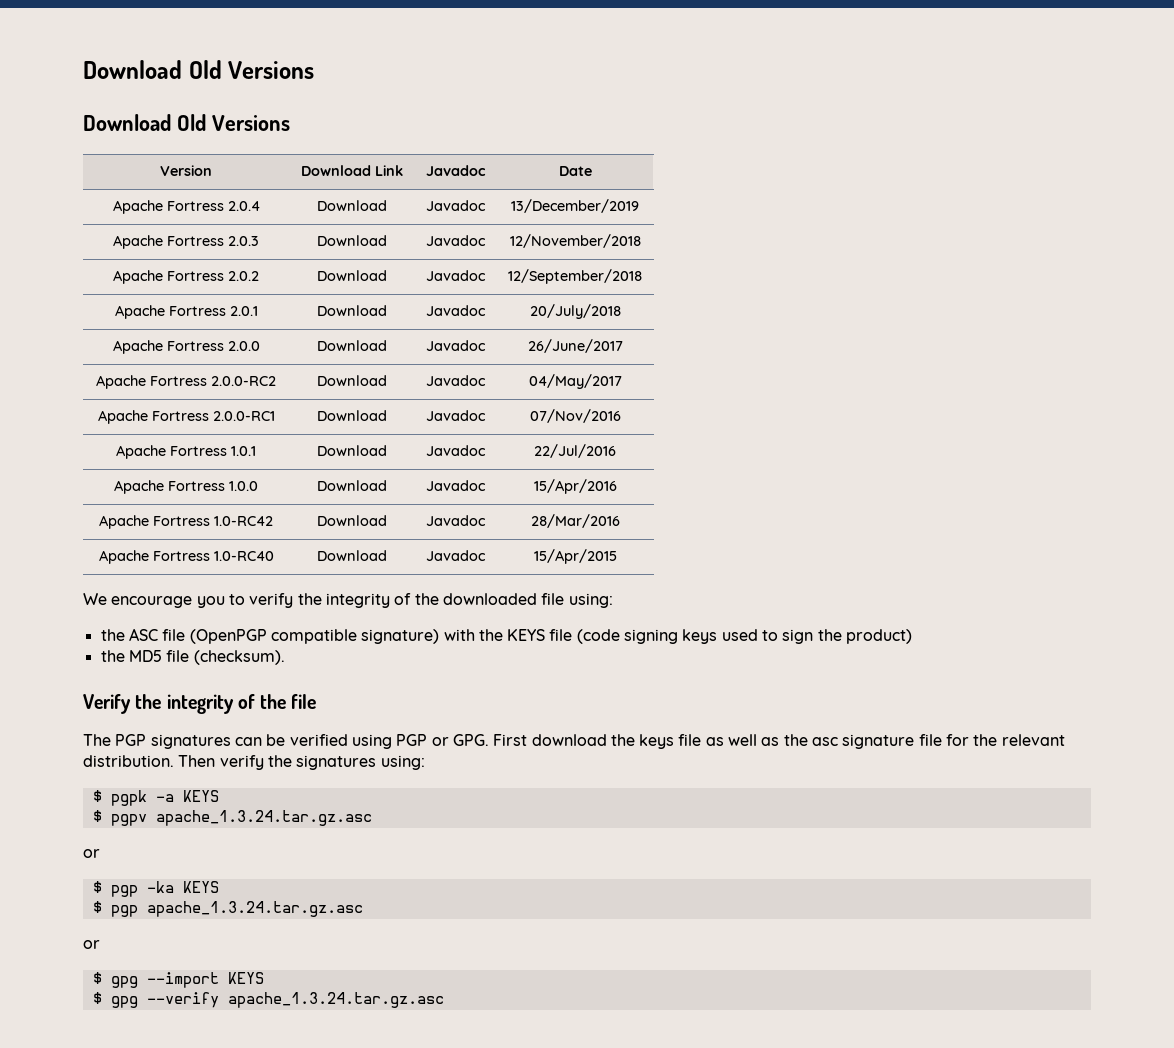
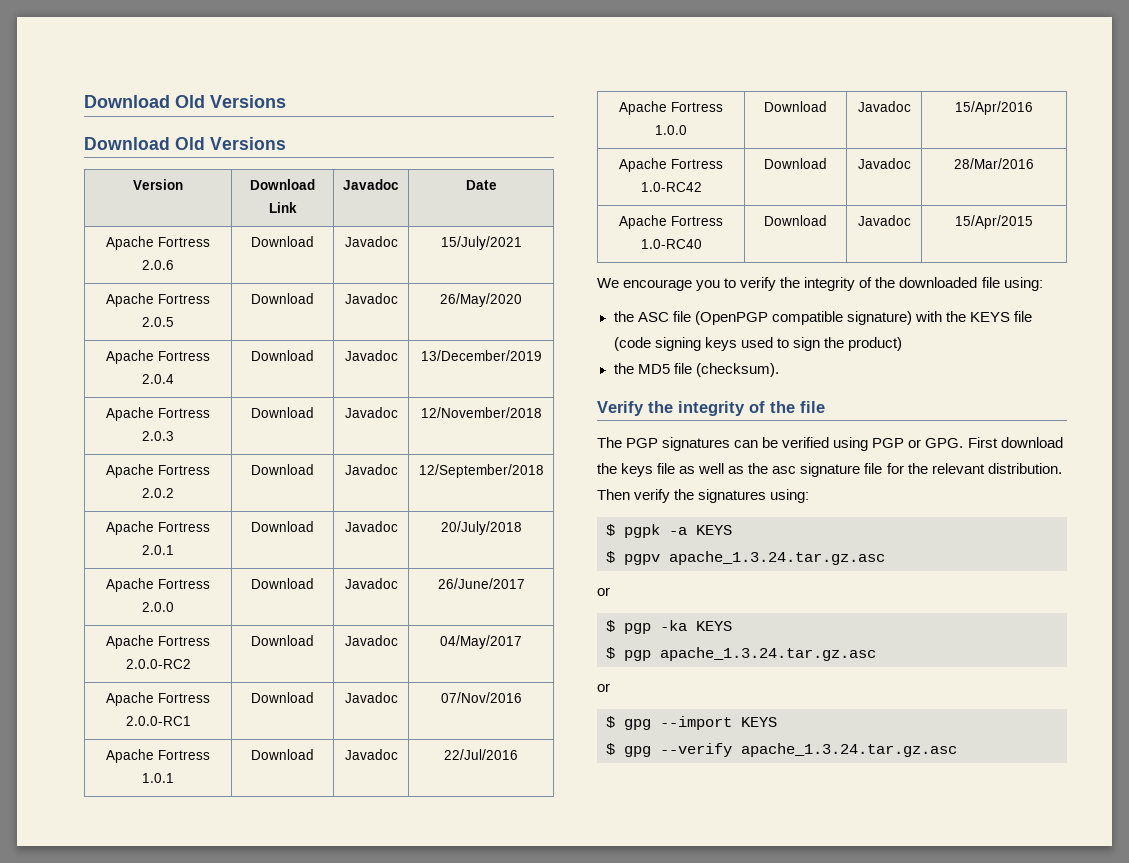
+ Apache Fortress 2.0.6 | Download | Javadoc | 15/July/2021
+ Apache Fortress 2.0.5 | Download | Javadoc | 26/May/2020

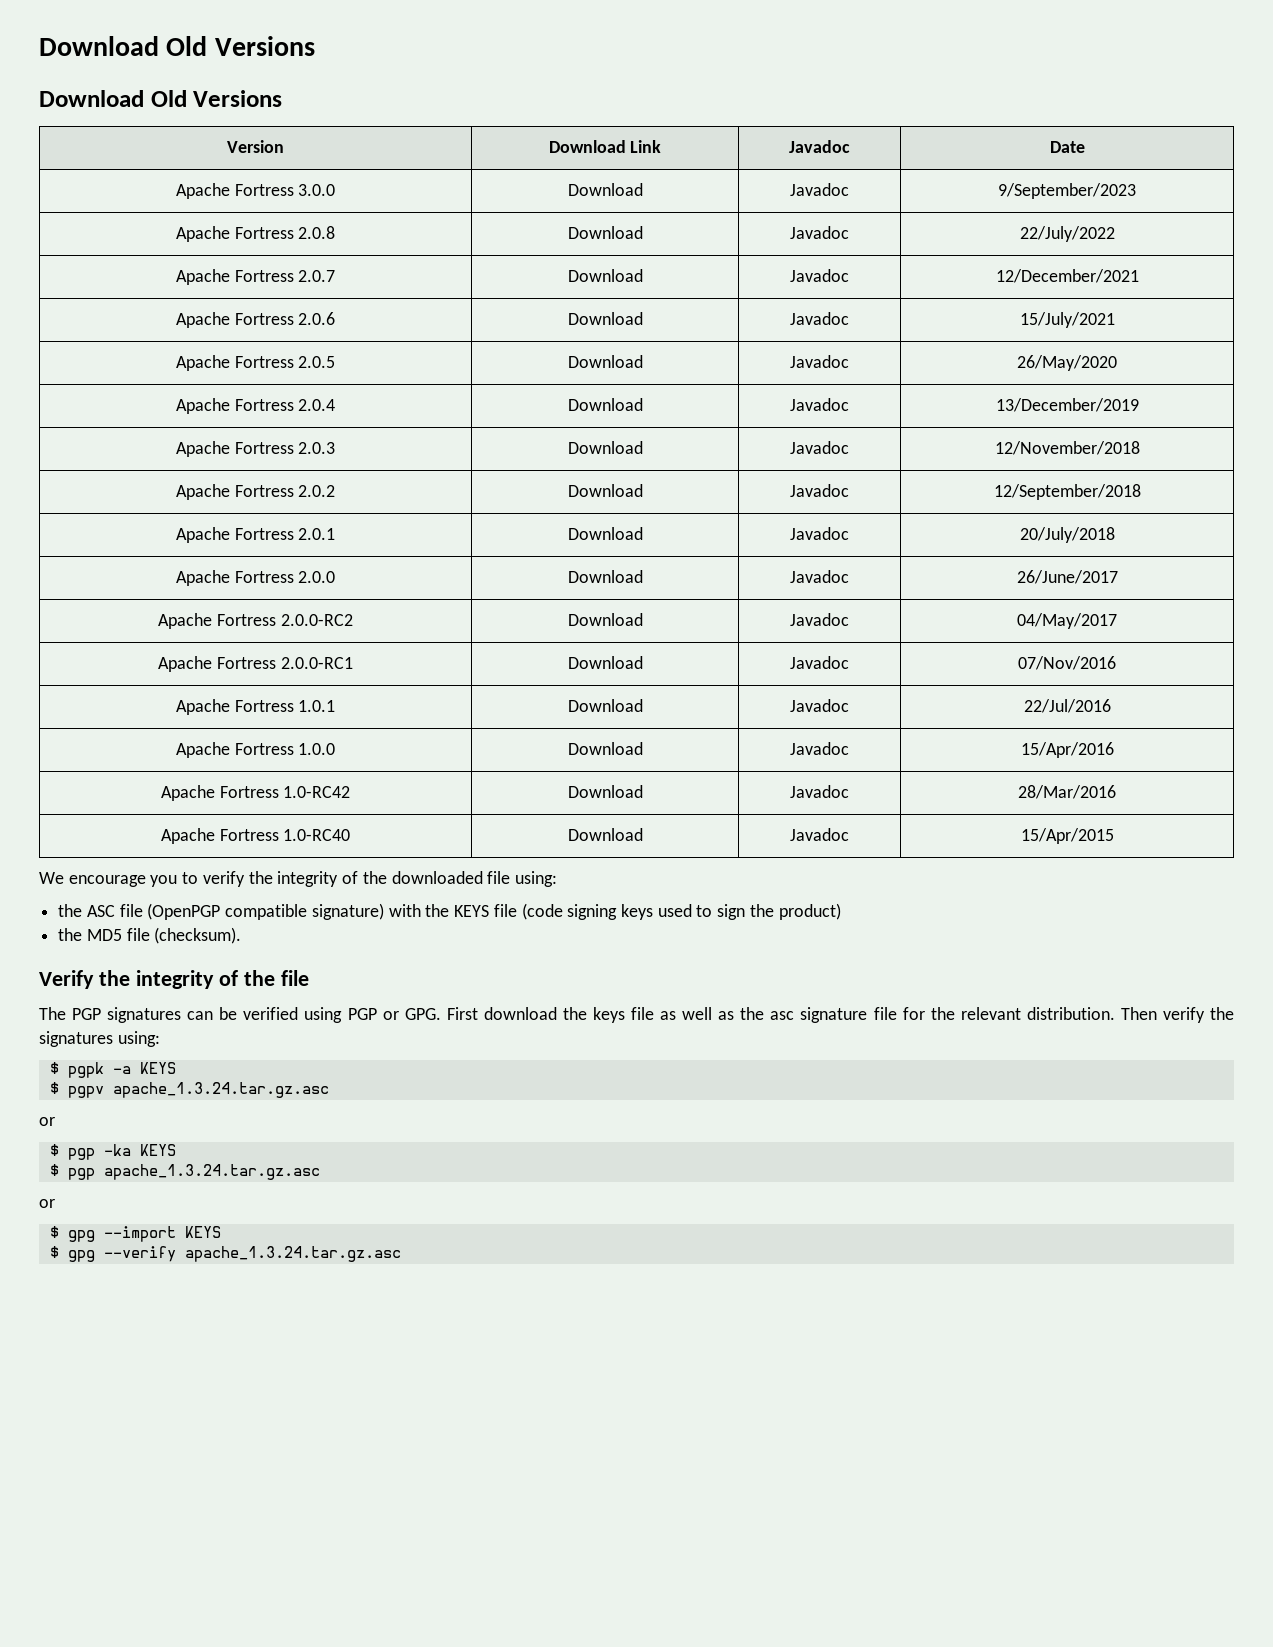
+ Apache Fortress 3.0.0 | Download | Javadoc | 9/September/2023
+ Apache Fortress 2.0.8 | Download | Javadoc | 22/July/2022
+ Apache Fortress 2.0.7 | Download | Javadoc | 12/December/2021

